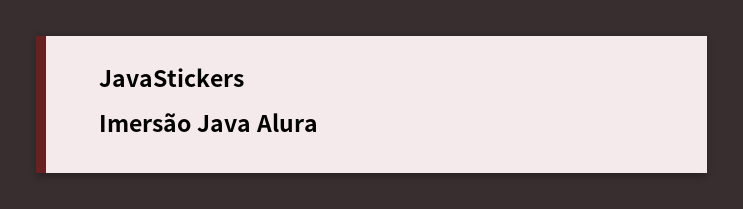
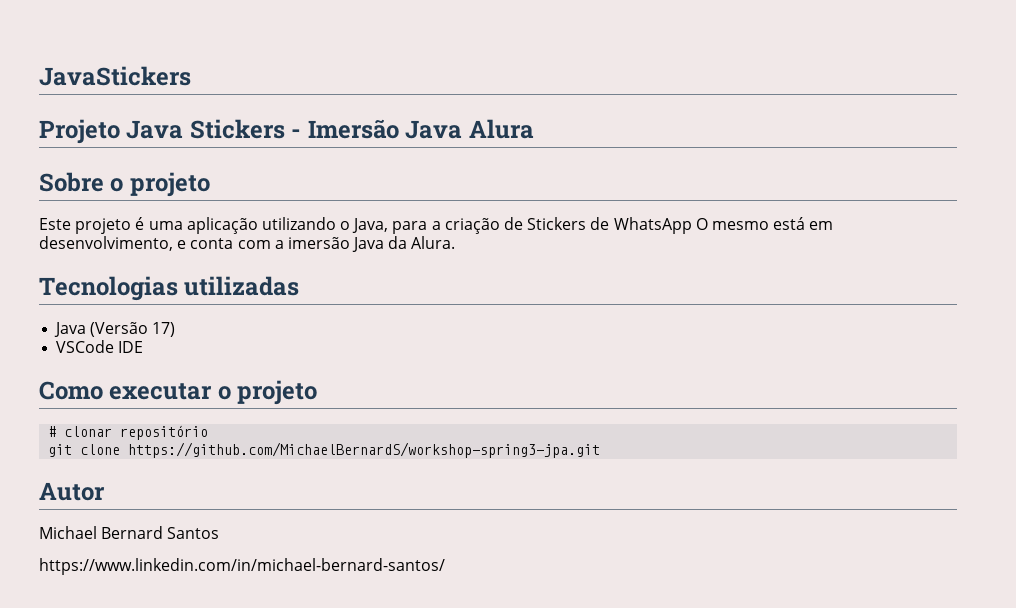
- Imersão Java Alura
+ Projeto Java Stickers - Imersão Java Alura
+ Sobre o projeto
+ Este projeto é uma aplicação utilizando o Java, para a criação de Stickers de WhatsApp O mesmo está em desenvolvimento, e conta com a imersão Java da Alura.
+ Tecnologias utilizadas
+ Java (Versão 17)
+ VSCode IDE
+ Como executar o projeto
+ # clonar repositório
+ git clone https://github.com/MichaelBernardS/workshop-spring3-jpa.git
+ Autor
+ Michael Bernard Santos
+ https://www.linkedin.com/in/michael-bernard-santos/

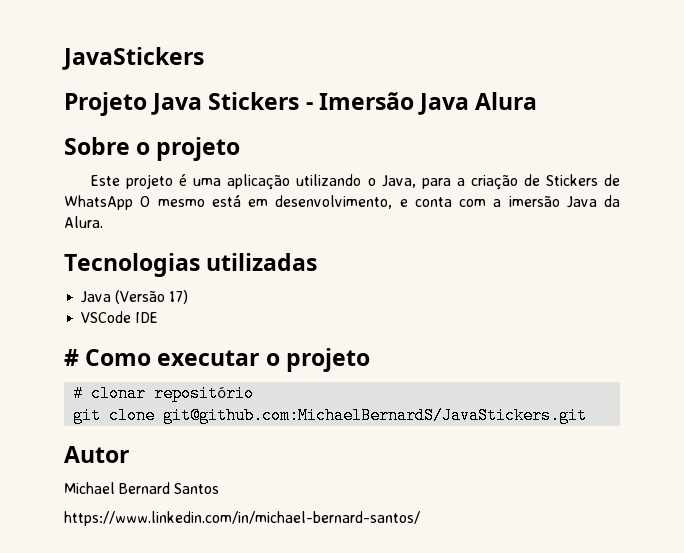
- Como executar o projeto
+ # Como executar o projeto
- git clone https://github.com/MichaelBernardS/workshop-spring3-jpa.git
+ git clone git@github.com:MichaelBernardS/JavaStickers.git

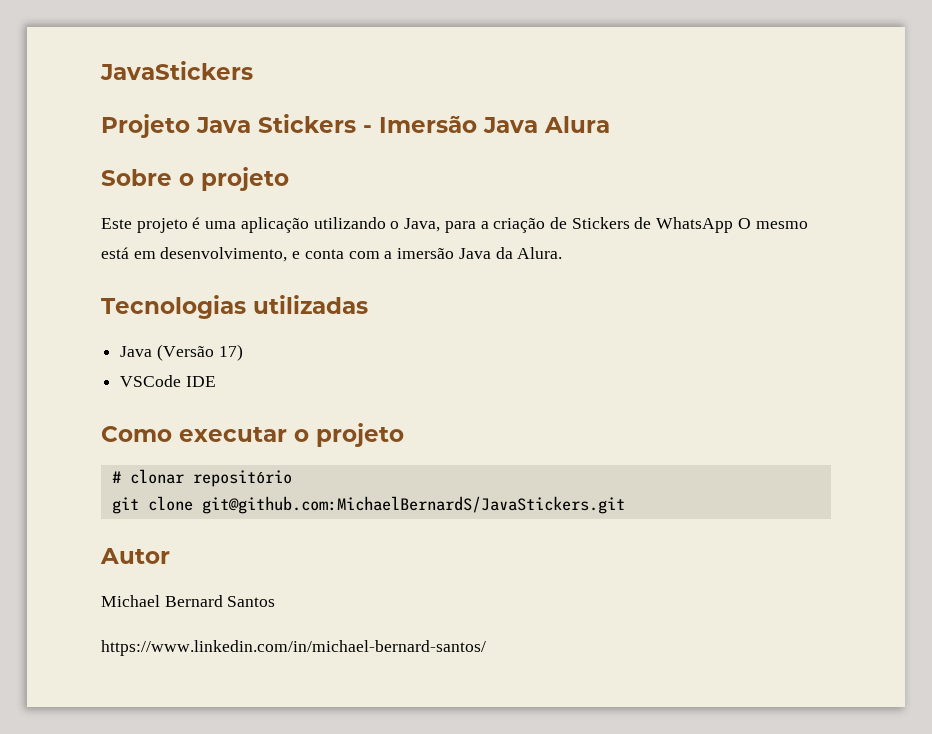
- # Como executar o projeto
+ Como executar o projeto

